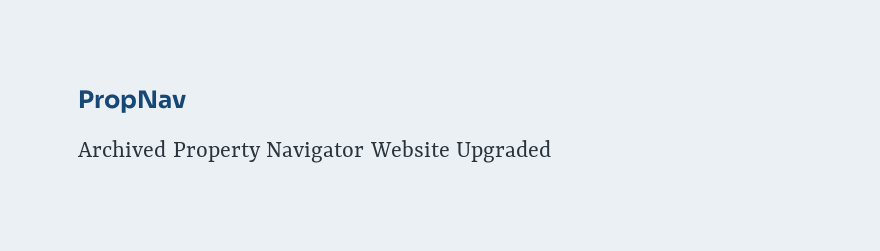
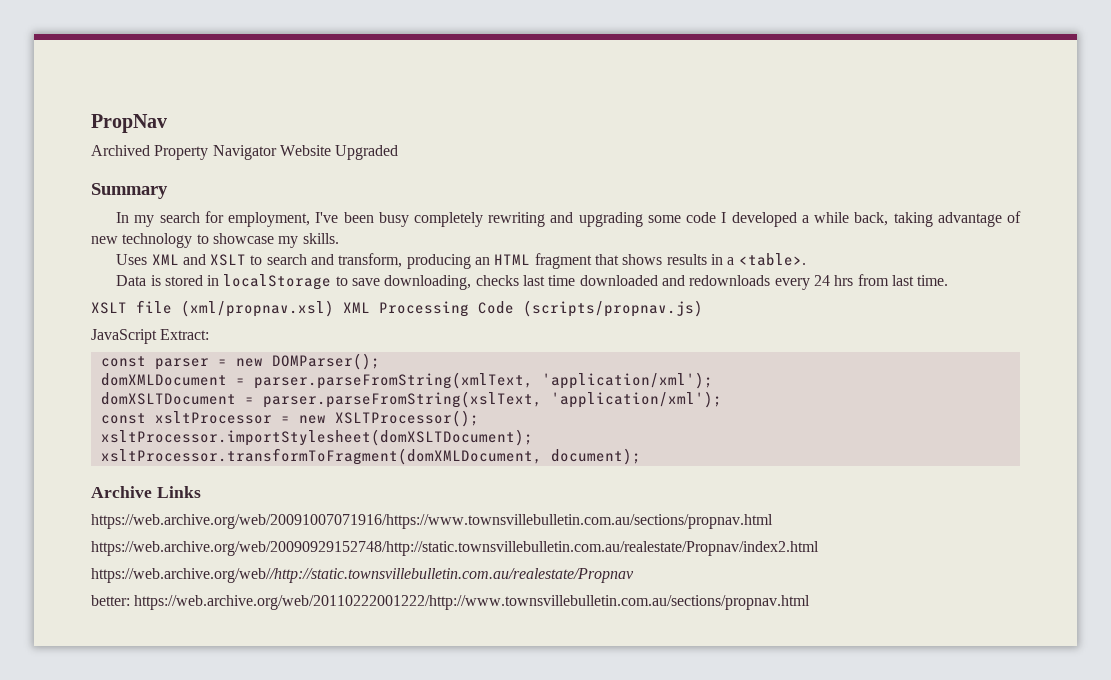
+ Summary
+ In my search for employment, I've been busy completely rewriting and upgrading some code I developed a while back, taking advantage of new technology to showcase my skills.
+ Uses XML and XSLT to search and transform, producing an HTML fragment that shows results in a <table>.
+ Data is stored in localStorage to save downloading, checks last time downloaded and redownloads every 24 hrs from last time.
+ XSLT file (xml/propnav.xsl) XML Processing Code (scripts/propnav.js)
+ JavaScript Extract:
+ const parser = new DOMParser();
+ domXMLDocument = parser.parseFromString(xmlText, 'application/xml');
+ domXSLTDocument = parser.parseFromString(xslText, 'application/xml');
+ const xsltProcessor = new XSLTProcessor();
+ xsltProcessor.importStylesheet(domXSLTDocument);
+ xsltProcessor.transformToFragment(domXMLDocument, document);
+ Archive Links
+ https://web.archive.org/web/20091007071916/https://www.townsvillebulletin.com.au/sections/propnav.html
+ https://web.archive.org/web/20090929152748/http://static.townsvillebulletin.com.au/realestate/Propnav/index2.html
+ https://web.archive.org/web//http://static.townsvillebulletin.com.au/realestate/Propnav
+ better: https://web.archive.org/web/20110222001222/http://www.townsvillebulletin.com.au/sections/propnav.html

